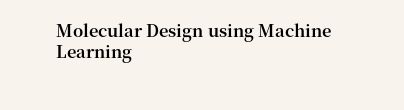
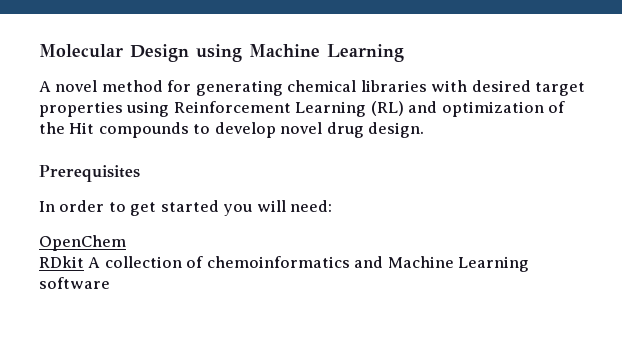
+ A novel method for generating chemical libraries with desired target properties using Reinforcement Learning (RL) and optimization of the Hit compounds to develop novel drug design.
+ Prerequisites
+ In order to get started you will need:
+ OpenChem
+ RDkit A collection of chemoinformatics and Machine Learning software

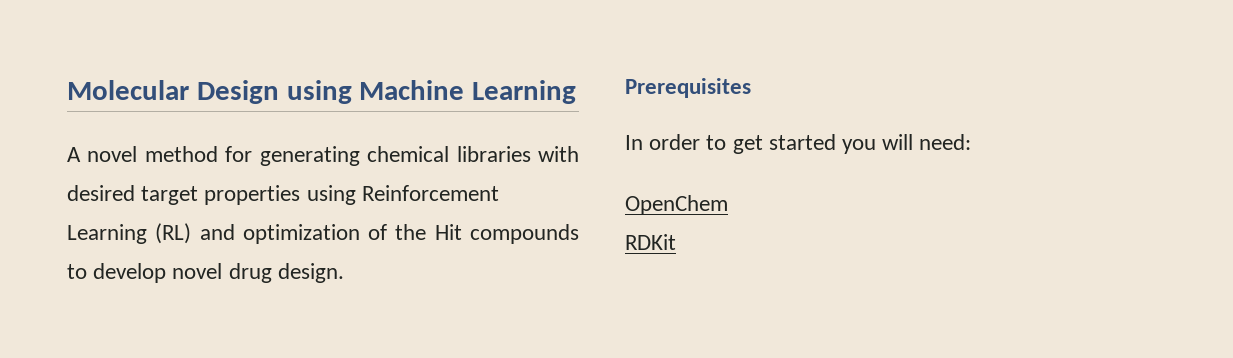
- RDkit A collection of chemoinformatics and Machine Learning software
+ RDKit

